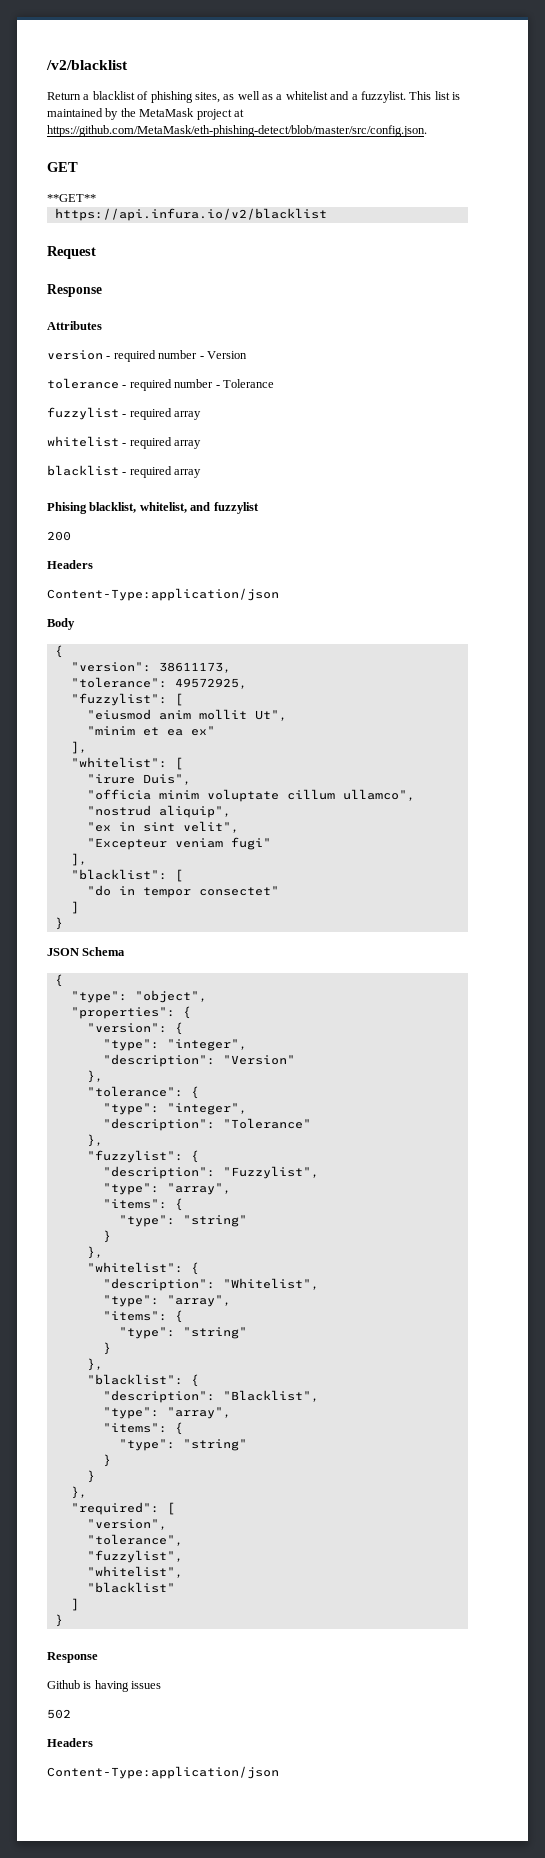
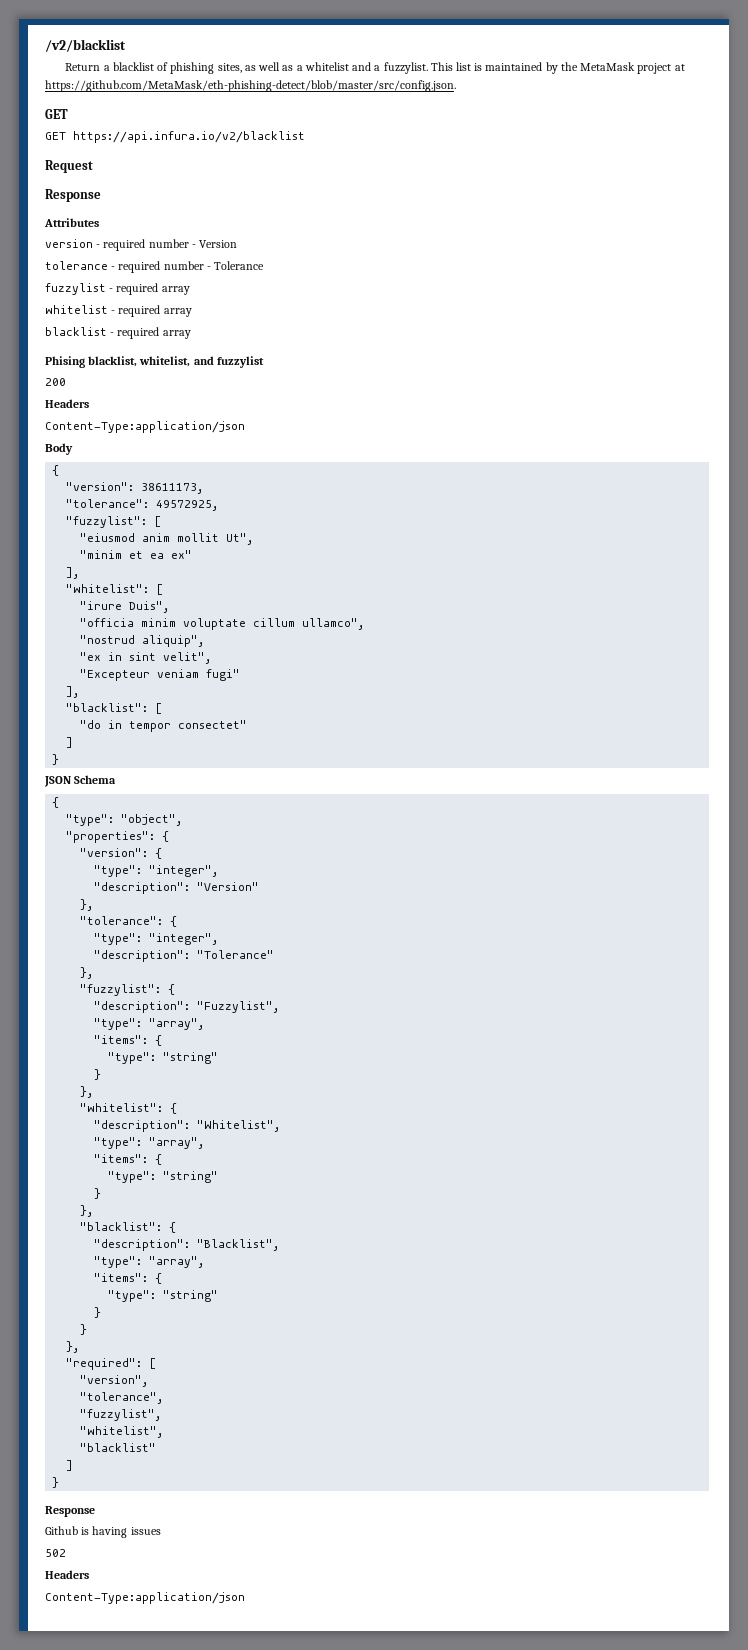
- **GET**
- https://api.infura.io/v2/blacklist
+ GET https://api.infura.io/v2/blacklist

